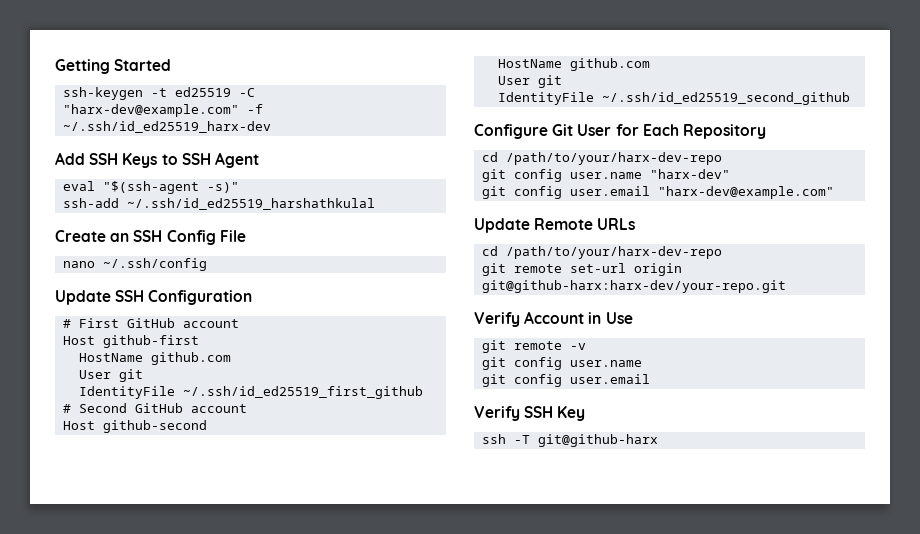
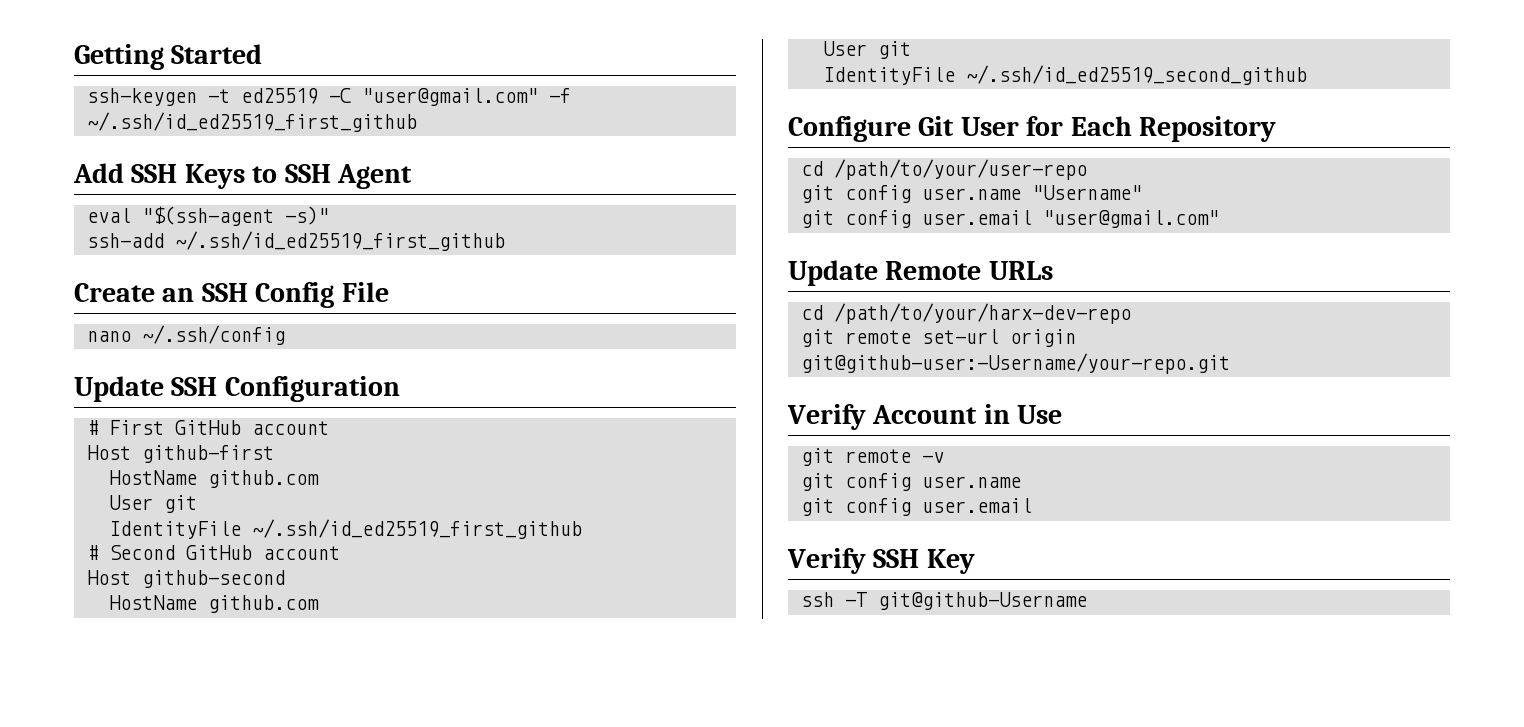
- ssh-keygen -t ed25519 -C "harx-dev@example.com" -f ~/.ssh/id_ed25519_harx-dev
+ ssh-keygen -t ed25519 -C "user@gmail.com" -f ~/.ssh/id_ed25519_first_github
- ssh-add ~/.ssh/id_ed25519_harshathkulal
+ ssh-add ~/.ssh/id_ed25519_first_github
  Configure Git User for Each Repository
- cd /path/to/your/harx-dev-repo
- git config user.name "harx-dev"
- git config user.email "harx-dev@example.com"
+ cd /path/to/your/user-repo
+ git config user.name "Username"
+ git config user.email "user@gmail.com"
- git remote set-url origin git@github-harx:harx-dev/your-repo.git
+ git remote set-url origin git@github-user:-Username/your-repo.git
- ssh -T git@github-harx
+ ssh -T git@github-Username

